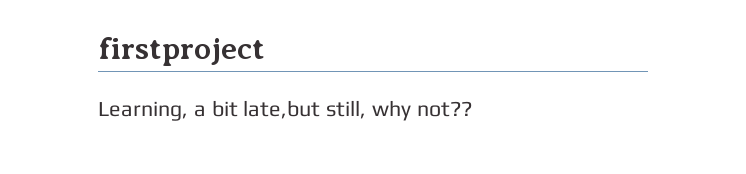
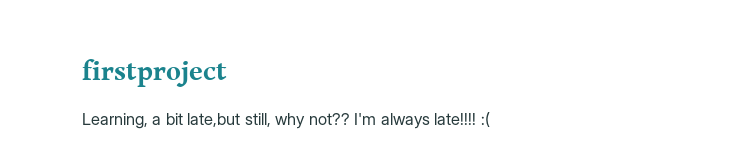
+ I'm always late!!!! :(

